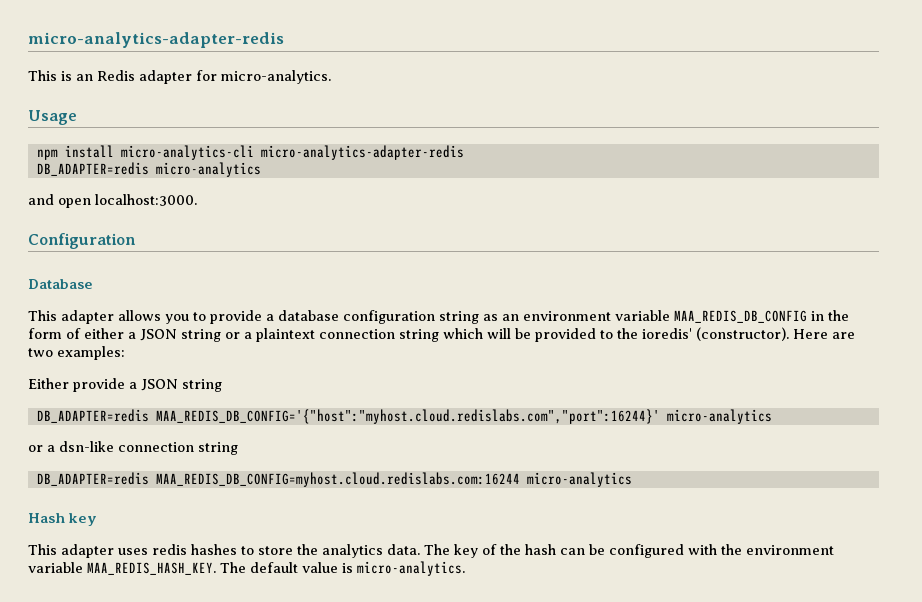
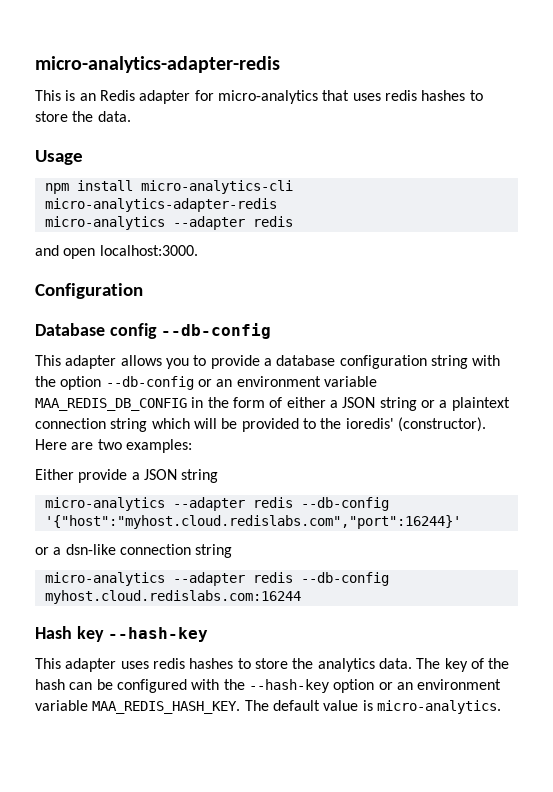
- This is an Redis adapter for micro-analytics.
+ This is an Redis adapter for micro-analytics that uses redis hashes to store the data.
  npm install micro-analytics-cli micro-analytics-adapter-redis
- DB_ADAPTER=redis micro-analytics
+ micro-analytics --adapter redis
- Database
+ Database config --db-config
- This adapter allows you to provide a database configuration string as an environment variable MAA_REDIS_DB_CONFIG in the form of either a JSON string or a plaintext connection string which will be provided to the ioredis' (constructor).
+ This adapter allows you to provide a database configuration string with the option --db-config or an environment variable MAA_REDIS_DB_CONFIG in the form of either a JSON string or a plaintext connection string which will be provided to the ioredis' (constructor).
- DB_ADAPTER=redis MAA_REDIS_DB_CONFIG='{"host":"myhost.cloud.redislabs.com","port":16244}' micro-analytics
+ micro-analytics --adapter redis --db-config '{"host":"myhost.cloud.redislabs.com","port":16244}'
- DB_ADAPTER=redis MAA_REDIS_DB_CONFIG=myhost.cloud.redislabs.com:16244 micro-analytics
+ micro-analytics --adapter redis --db-config myhost.cloud.redislabs.com:16244
- Hash key
+ Hash key --hash-key
- The key of the hash can be configured with the environment variable MAA_REDIS_HASH_KEY.
+ The key of the hash can be configured with the --hash-key option or an environment variable MAA_REDIS_HASH_KEY.

